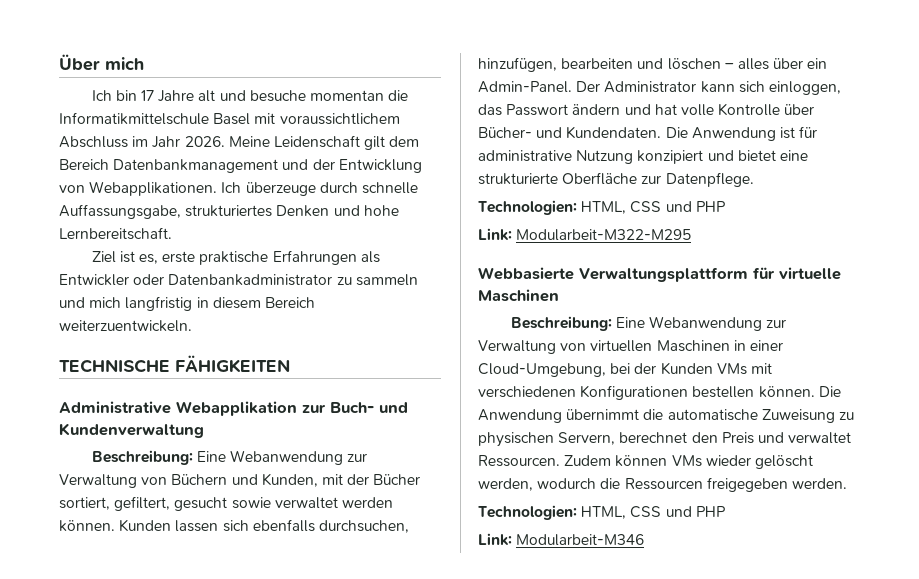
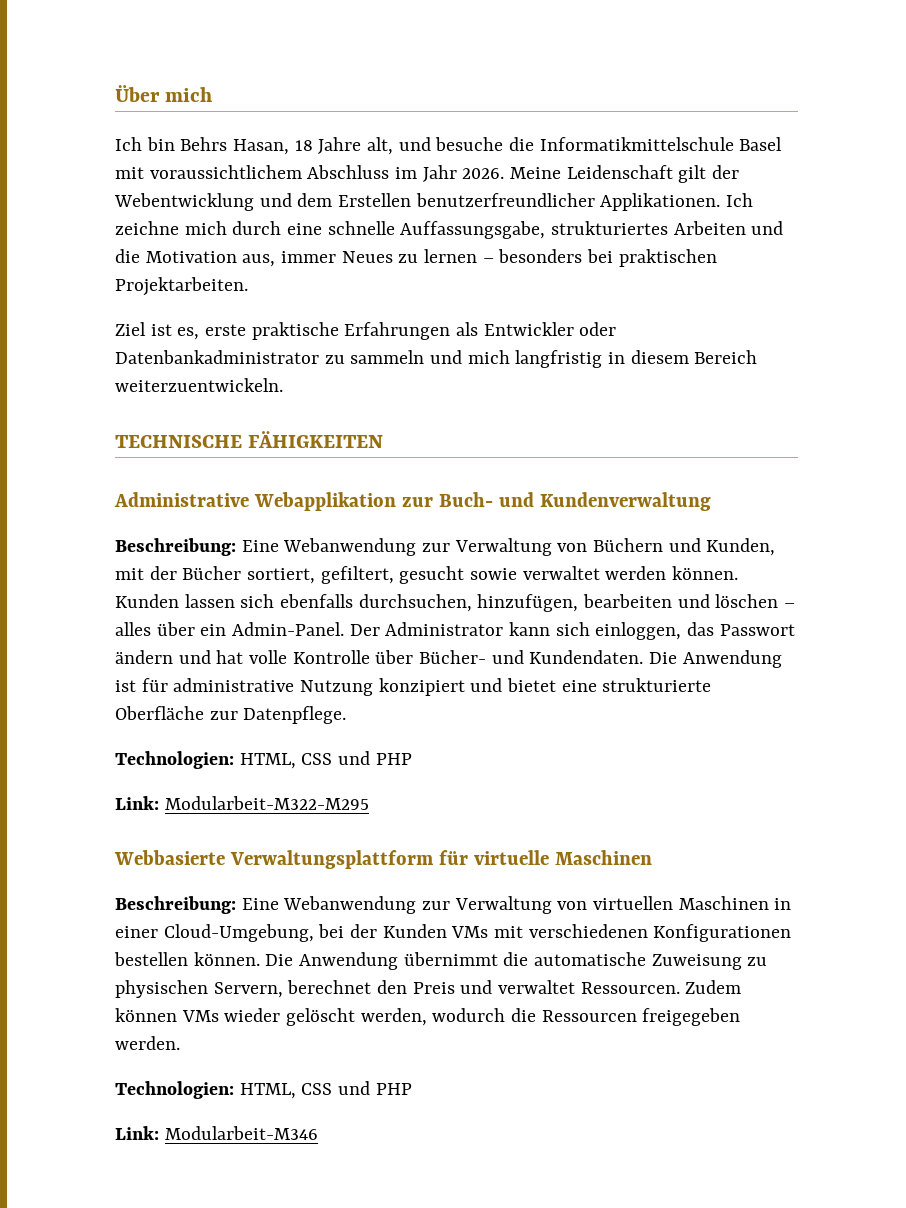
- Ich bin 17 Jahre alt und besuche momentan die Informatikmittelschule Basel mit voraussichtlichem Abschluss im Jahr 2026.
+ Ich bin Behrs Hasan, 18 Jahre alt, und besuche die Informatikmittelschule Basel mit voraussichtlichem Abschluss im Jahr 2026.
- Meine Leidenschaft gilt dem Bereich Datenbankmanagement und der Entwicklung von Webapplikationen. Ich überzeuge durch schnelle Auffassungsgabe, strukturiertes Denken und hohe Lernbereitschaft.
+ Meine Leidenschaft gilt der Webentwicklung und dem Erstellen benutzerfreundlicher Applikationen. Ich zeichne mich durch eine schnelle Auffassungsgabe, strukturiertes Arbeiten und die Motivation aus, immer Neues zu lernen – besonders bei praktischen Projektarbeiten.

